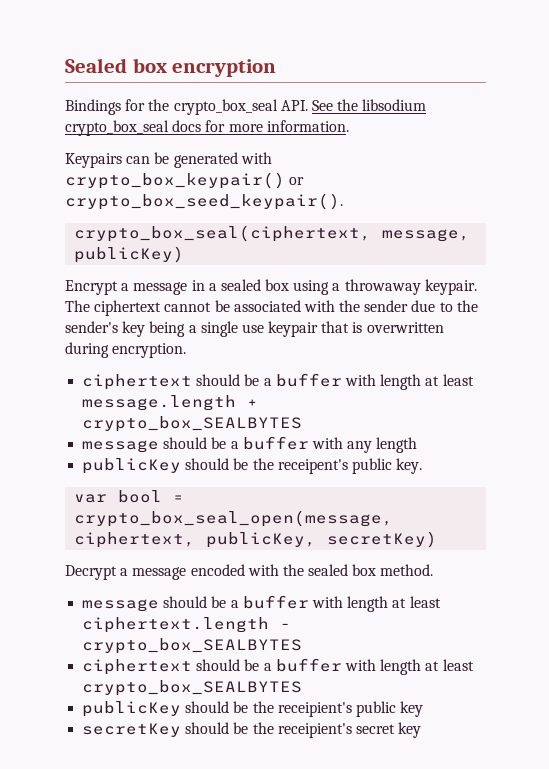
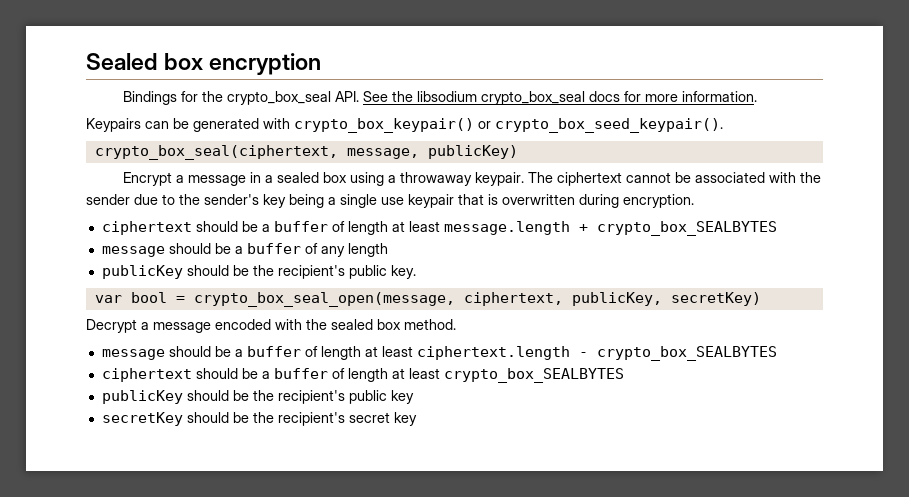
- ciphertext should be a buffer with length at least message.length + crypto_box_SEALBYTES
+ ciphertext should be a buffer of length at least message.length + crypto_box_SEALBYTES
- message should be a buffer with any length
+ message should be a buffer of any length
- publicKey should be the receipent's public key.
+ publicKey should be the recipient's public key.
- message should be a buffer with length at least ciphertext.length - crypto_box_SEALBYTES
+ message should be a buffer of length at least ciphertext.length - crypto_box_SEALBYTES
- ciphertext should be a buffer with length at least crypto_box_SEALBYTES
+ ciphertext should be a buffer of length at least crypto_box_SEALBYTES
- publicKey should be the receipient's public key
+ publicKey should be the recipient's public key
- secretKey should be the receipient's secret key
+ secretKey should be the recipient's secret key

